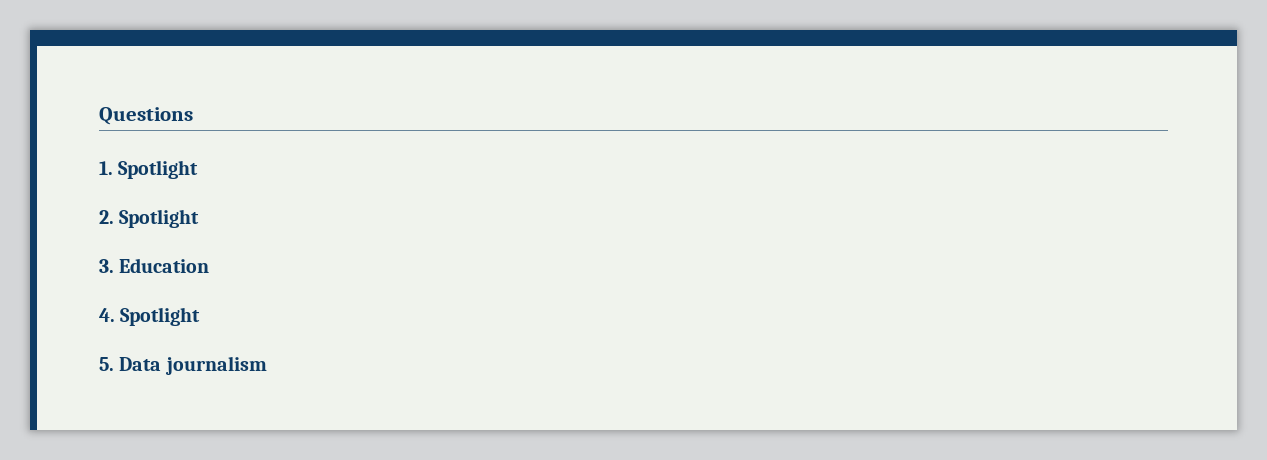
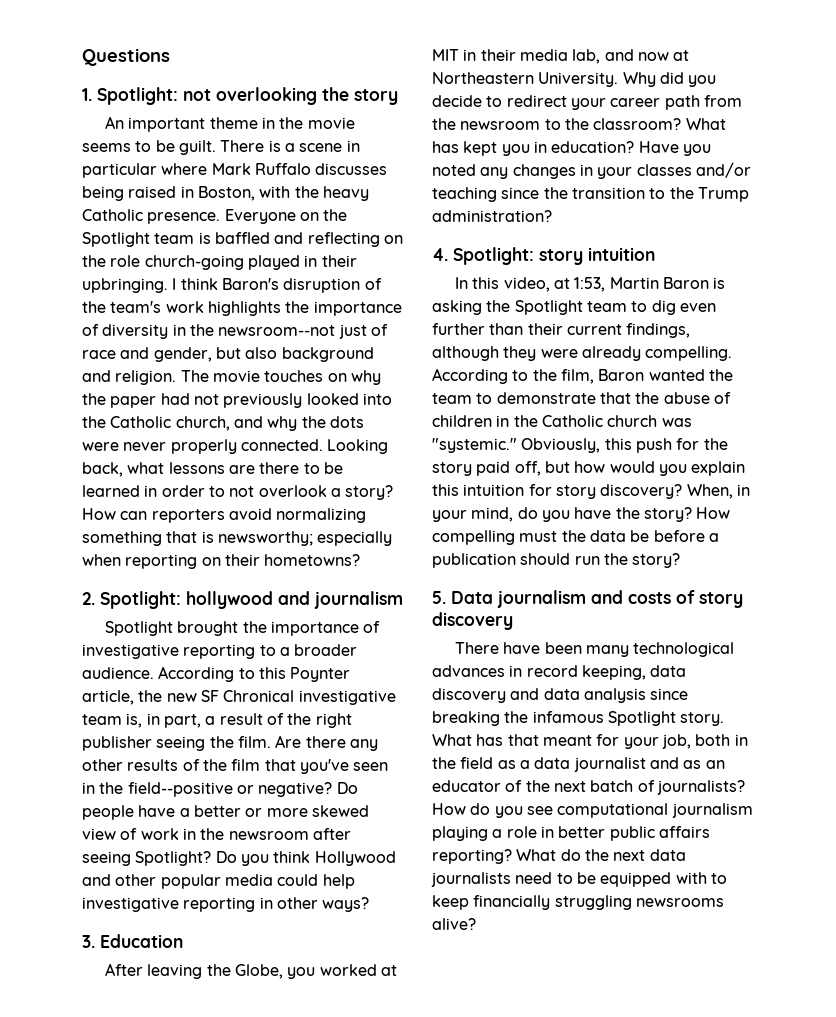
- 1. Spotlight
- 2. Spotlight
+ 1. Spotlight: not overlooking the story
+ An important theme in the movie seems to be guilt. There is a scene in particular where Mark Ruffalo discusses being raised in Boston, with the heavy Catholic presence. Everyone on the Spotlight team is baffled and reflecting on the role church-going played in their upbringing. I think Baron's disruption of the team's work highlights the importance of diversity in the newsroom--not just of race and gender, but also background and religion. The movie touches on why the paper had not previously looked into the Catholic church, and why the dots were never properly connected. Looking back, what lessons are there to be learned in order to not overlook a story? How can reporters avoid normalizing something that is newsworthy; especially when reporting on their hometowns?
+ 2. Spotlight: hollywood and journalism
+ Spotlight brought the importance of investigative reporting to a broader audience. According to this Poynter article, the new SF Chronical investigative team is, in part, a result of the right publisher seeing the film. Are there any other results of the film that you've seen in the field--positive or negative? Do people have a better or more skewed view of work in the newsroom after seeing Spotlight? Do you think Hollywood and other popular media could help investigative reporting in other ways?
  3. Education
- 4. Spotlight
- 5. Data journalism
+ After leaving the Globe, you worked at MIT in their media lab, and now at Northeastern University. Why did you decide to redirect your career path from the newsroom to the classroom? What has kept you in education? Have you noted any changes in your classes and/or teaching since the transition to the Trump administration?
+ 4. Spotlight: story intuition
+ In this video, at 1:53, Martin Baron is asking the Spotlight team to dig even further than their current findings, although they were already compelling. According to the film, Baron wanted the team to demonstrate that the abuse of children in the Catholic church was "systemic." Obviously, this push for the story paid off, but how would you explain this intuition for story discovery? When, in your mind, do you have the story? How compelling must the data be before a publication should run the story?
+ 5. Data journalism and costs of story discovery
+ There have been many technological advances in record keeping, data discovery and data analysis since breaking the infamous Spotlight story. What has that meant for your job, both in the field as a data journalist and as an educator of the next batch of journalists? How do you see computational journalism playing a role in better public affairs reporting? What do the next data journalists need to be equipped with to keep financially struggling newsrooms alive?

